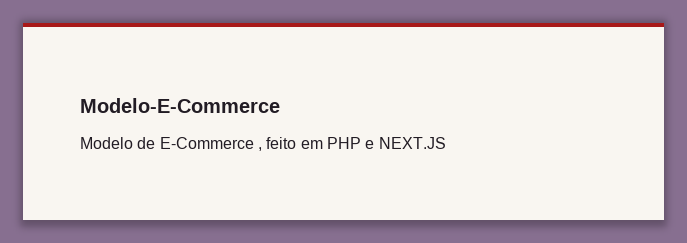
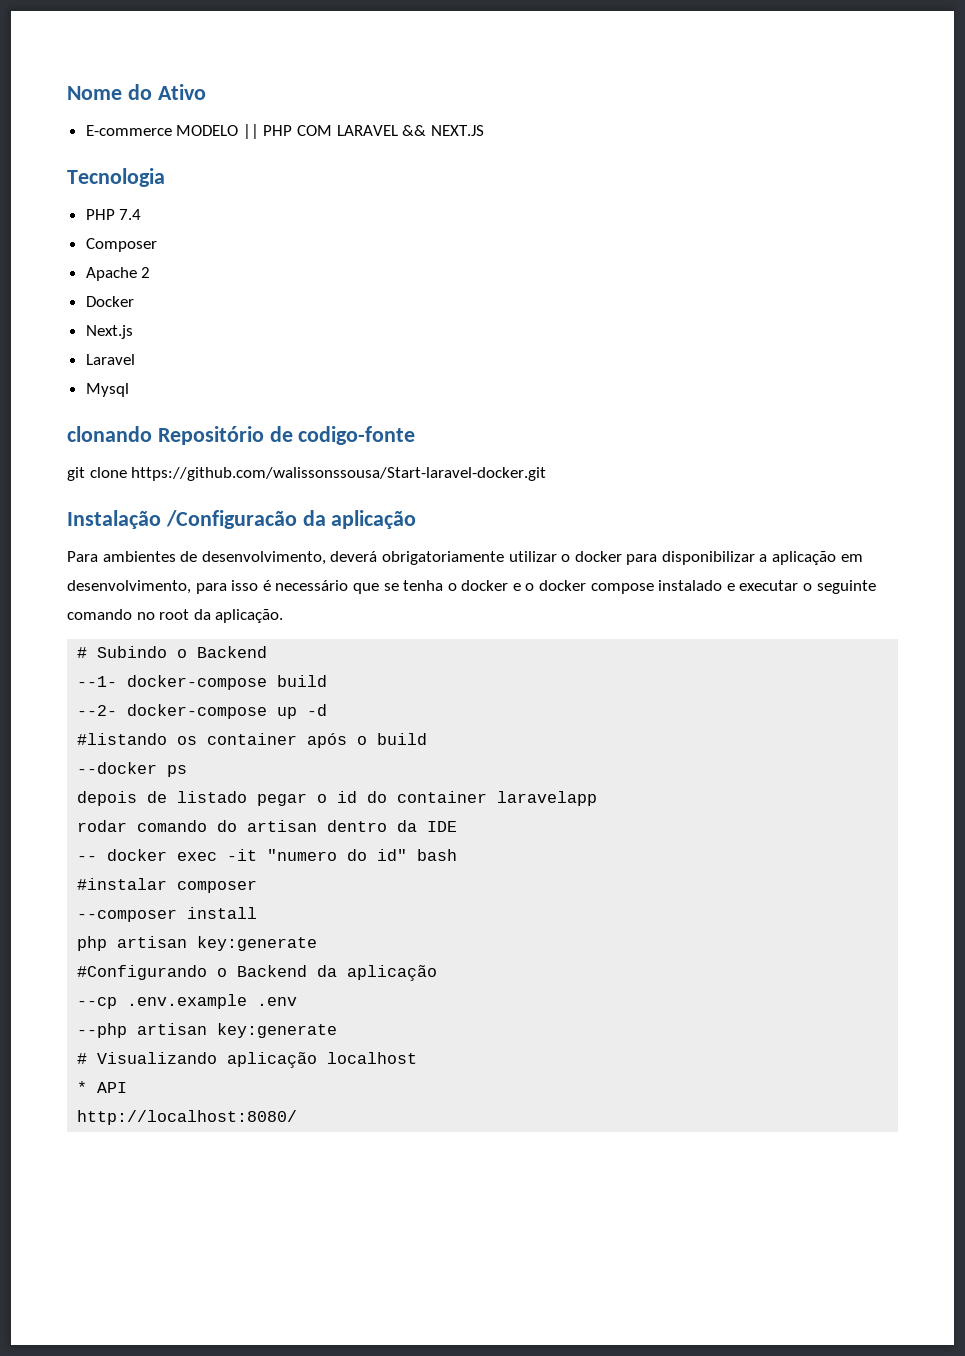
- Modelo-E-Commerce
- Modelo de E-Commerce , feito em PHP e NEXT.JS
+ Nome do Ativo
+ E-commerce MODELO || PHP COM LARAVEL && NEXT.JS
+ Tecnologia
+ PHP 7.4
+ Composer
+ Apache 2
+ Docker
+ Next.js
+ Laravel
+ Mysql
+ clonando Repositório de codigo-fonte
+ git clone https://github.com/walissonssousa/Start-laravel-docker.git
+ Instalação /Configuracão da aplicação
+ Para ambientes de desenvolvimento, deverá obrigatoriamente utilizar o docker para disponibilizar a aplicação em desenvolvimento, para isso é necessário que se tenha o docker e o docker compose instalado e executar o seguinte comando no root da aplicação.
+ # Subindo o Backend
+ --1- docker-compose build
+ --2- docker-compose up -d
+ #listando os container após o build
+ --docker ps
+ depois de listado pegar o id do container laravelapp
+ rodar comando do artisan dentro da IDE
+ -- docker exec -it "numero do id" bash
+ #instalar composer
+ --composer install
+ php artisan key:generate
+ #Configurando o Backend da aplicação
+ --cp .env.example .env
+ --php artisan key:generate
+ # Visualizando aplicação localhost
+ * API
+ http://localhost:8080/

